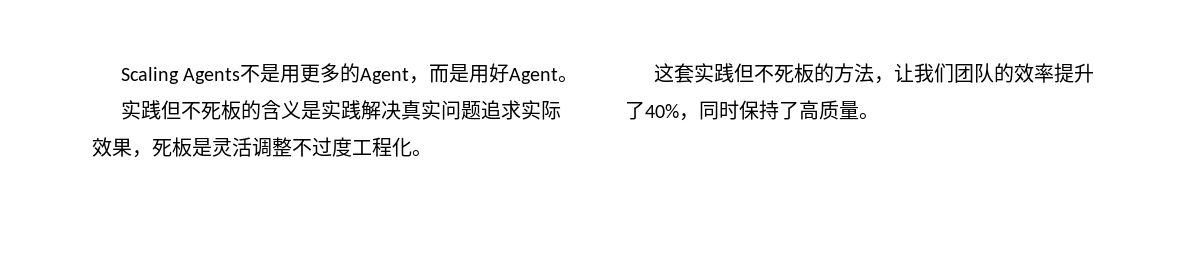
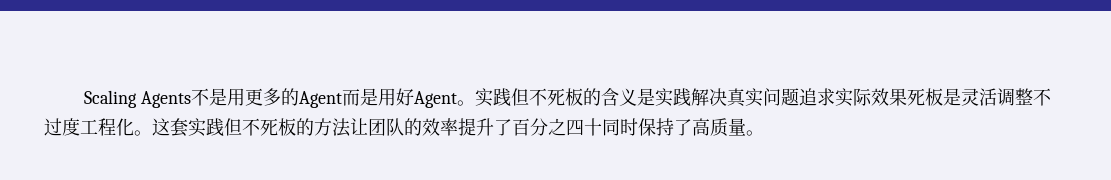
- Scaling Agents不是用更多的Agent，而是用好Agent。
- 实践但不死板的含义是实践解决真实问题追求实际效果，死板是灵活调整不过度工程化。
- 这套实践但不死板的方法，让我们团队的效率提升了40%，同时保持了高质量。
+ Scaling Agents不是用更多的Agent而是用好Agent。实践但不死板的含义是实践解决真实问题追求实际效果死板是灵活调整不过度工程化。这套实践但不死板的方法让团队的效率提升了百分之四十同时保持了高质量。

